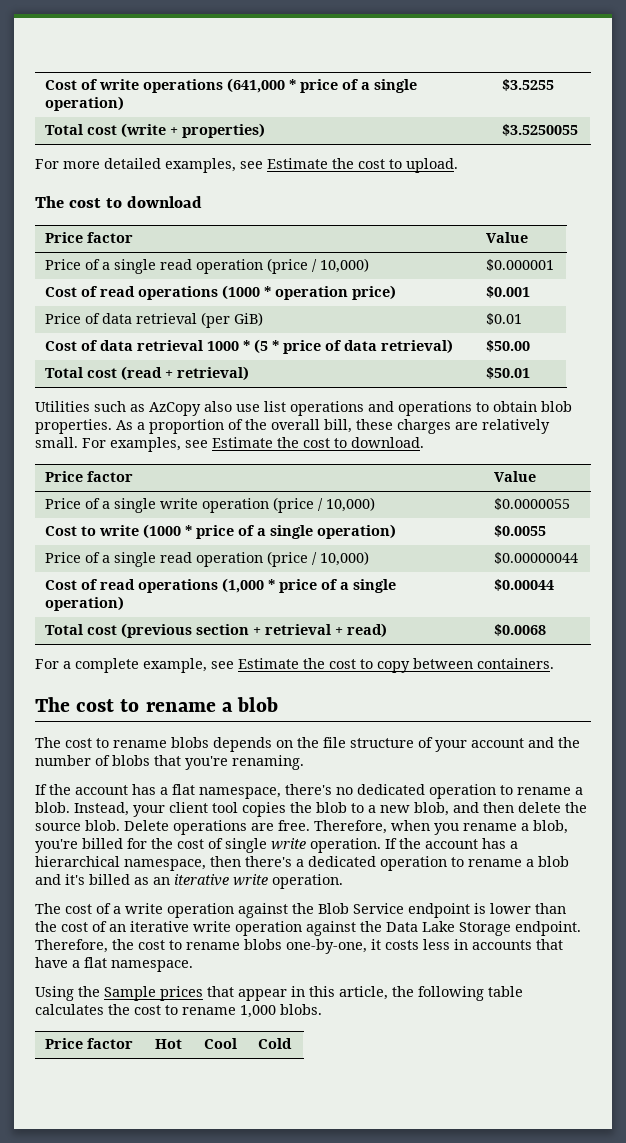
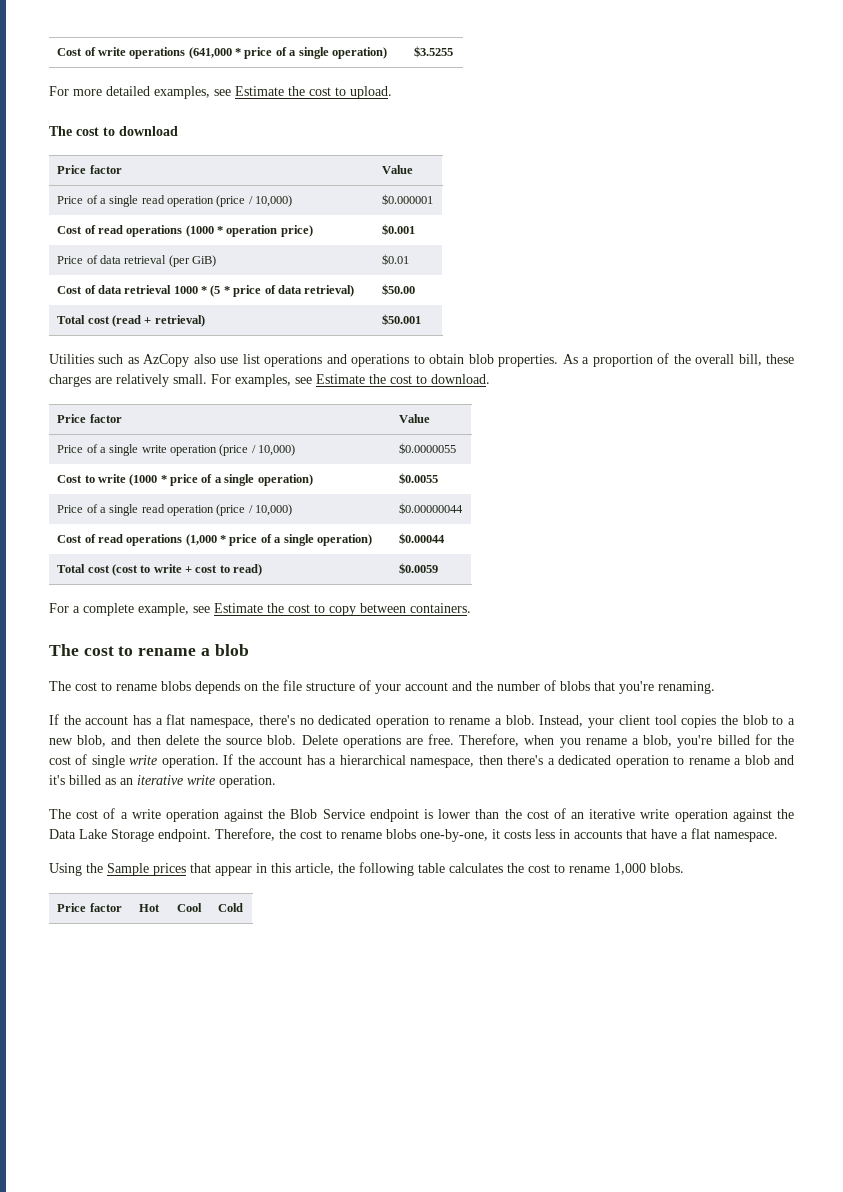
- Total cost (write + properties) | $3.5250055
- Total cost (read + retrieval) | $50.01
+ Total cost (read + retrieval) | $50.001
- Total cost (previous section + retrieval + read) | $0.0068
+ Total cost (cost to write + cost to read) | $0.0059

